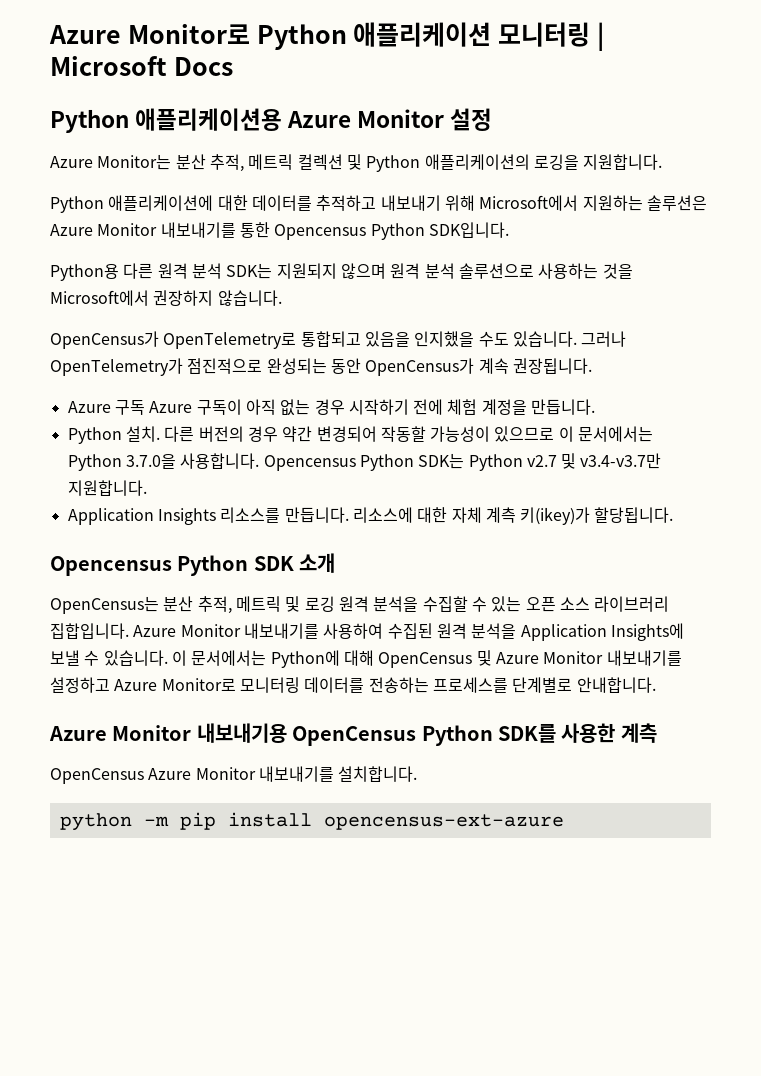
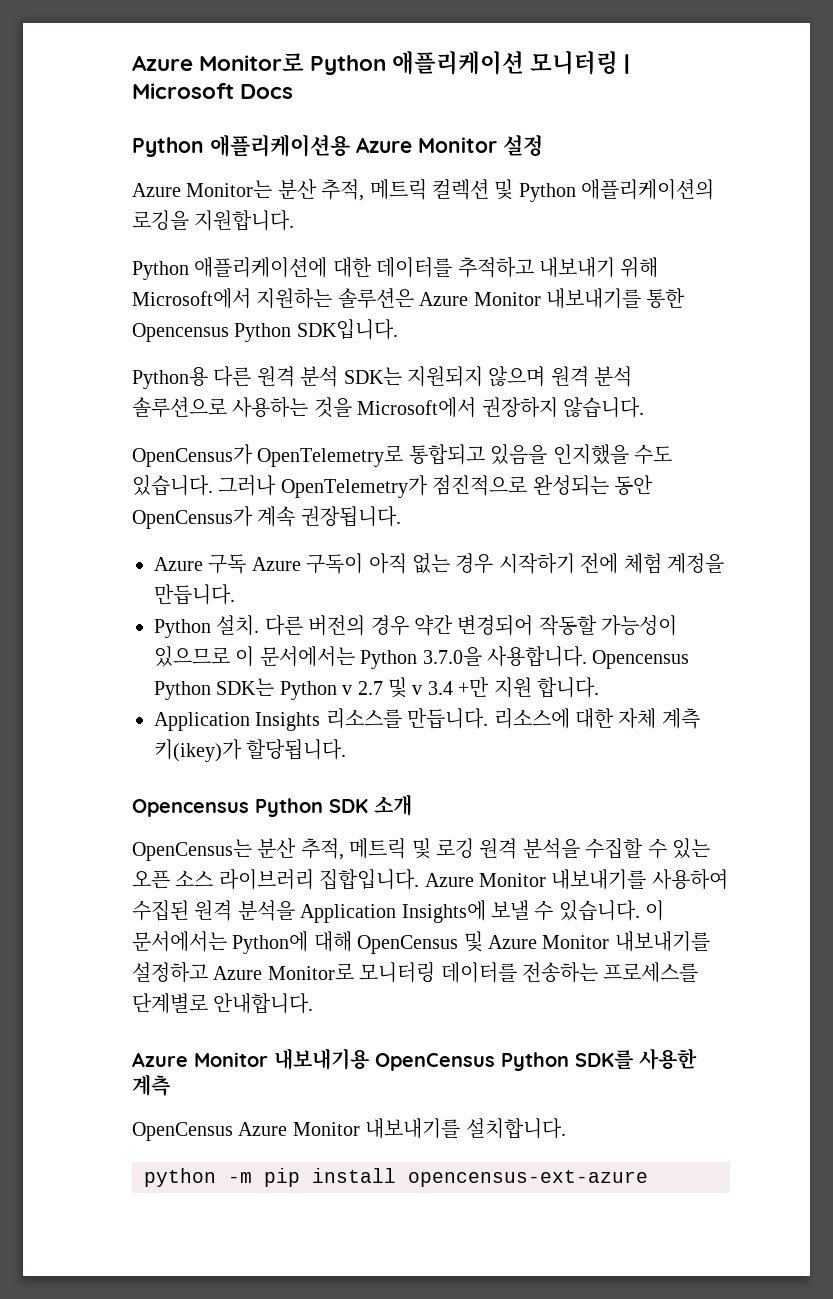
- Opencensus Python SDK는 Python v2.7 및 v3.4-v3.7만 지원합니다.
+ Opencensus Python SDK는 Python v 2.7 및 v 3.4 +만 지원 합니다.

